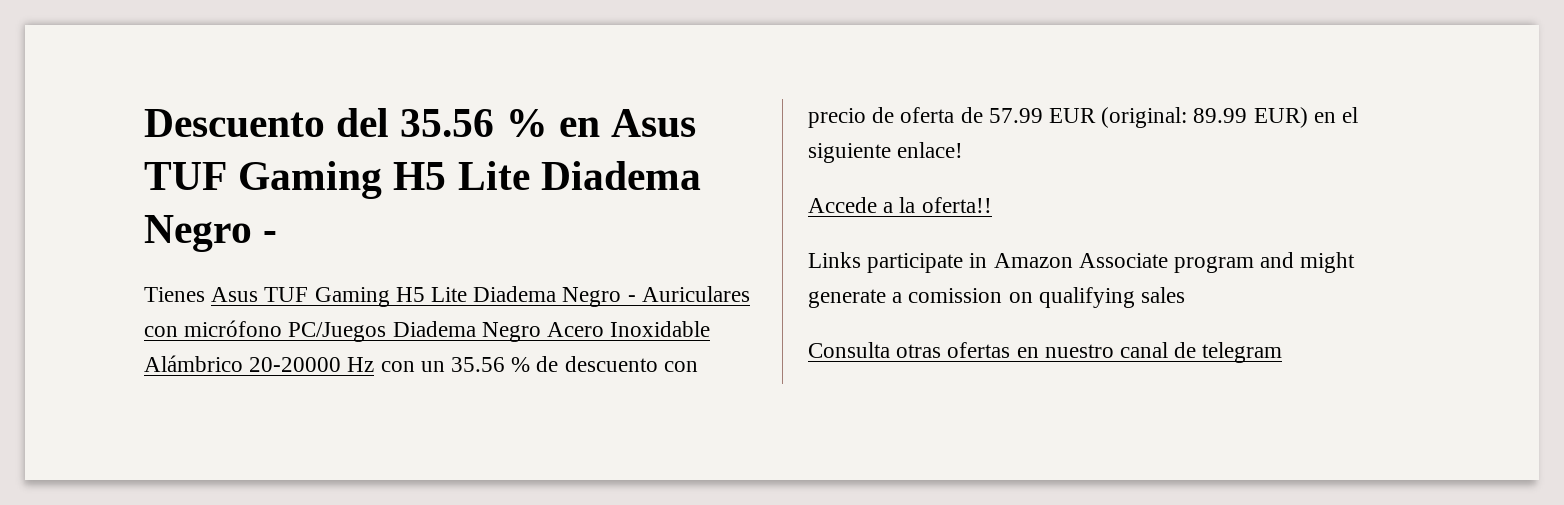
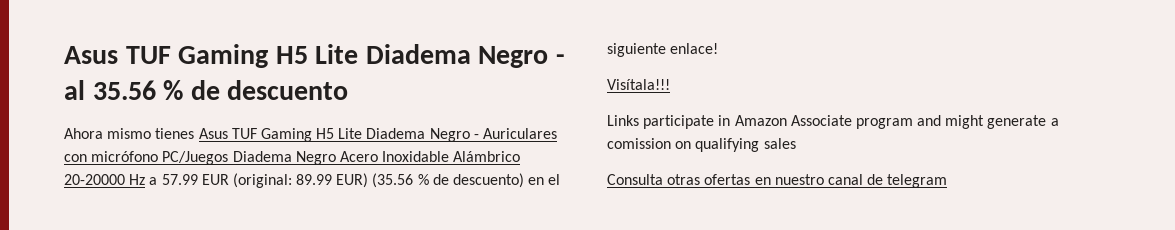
- Descuento del 35.56 % en Asus TUF Gaming H5 Lite Diadema Negro -
- Tienes Asus TUF Gaming H5 Lite Diadema Negro - Auriculares con micrófono PC/Juegos Diadema Negro Acero Inoxidable Alámbrico 20-20000 Hz con un 35.56 % de descuento con precio de oferta de 57.99 EUR (original: 89.99 EUR) en el siguiente enlace!
+ Asus TUF Gaming H5 Lite Diadema Negro - al 35.56 % de descuento
+ Ahora mismo tienes Asus TUF Gaming H5 Lite Diadema Negro - Auriculares con micrófono PC/Juegos Diadema Negro Acero Inoxidable Alámbrico 20-20000 Hz a 57.99 EUR (original: 89.99 EUR) (35.56 % de descuento) en el siguiente enlace!
- Accede a la oferta!!
+ Visítala!!!

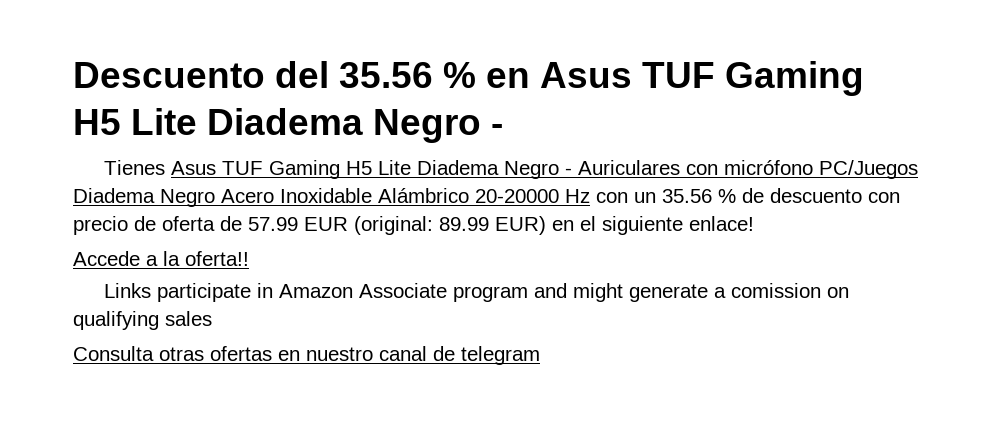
- Asus TUF Gaming H5 Lite Diadema Negro - al 35.56 % de descuento
- Ahora mismo tienes Asus TUF Gaming H5 Lite Diadema Negro - Auriculares con micrófono PC/Juegos Diadema Negro Acero Inoxidable Alámbrico 20-20000 Hz a 57.99 EUR (original: 89.99 EUR) (35.56 % de descuento) en el siguiente enlace!
+ Descuento del 35.56 % en Asus TUF Gaming H5 Lite Diadema Negro -
+ Tienes Asus TUF Gaming H5 Lite Diadema Negro - Auriculares con micrófono PC/Juegos Diadema Negro Acero Inoxidable Alámbrico 20-20000 Hz con un 35.56 % de descuento con precio de oferta de 57.99 EUR (original: 89.99 EUR) en el siguiente enlace!
- Visítala!!!
+ Accede a la oferta!!

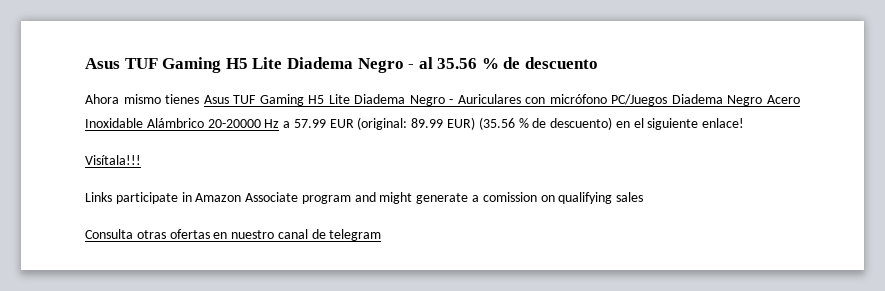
- Descuento del 35.56 % en Asus TUF Gaming H5 Lite Diadema Negro -
- Tienes Asus TUF Gaming H5 Lite Diadema Negro - Auriculares con micrófono PC/Juegos Diadema Negro Acero Inoxidable Alámbrico 20-20000 Hz con un 35.56 % de descuento con precio de oferta de 57.99 EUR (original: 89.99 EUR) en el siguiente enlace!
+ Asus TUF Gaming H5 Lite Diadema Negro - al 35.56 % de descuento
+ Ahora mismo tienes Asus TUF Gaming H5 Lite Diadema Negro - Auriculares con micrófono PC/Juegos Diadema Negro Acero Inoxidable Alámbrico 20-20000 Hz a 57.99 EUR (original: 89.99 EUR) (35.56 % de descuento) en el siguiente enlace!
- Accede a la oferta!!
+ Visítala!!!

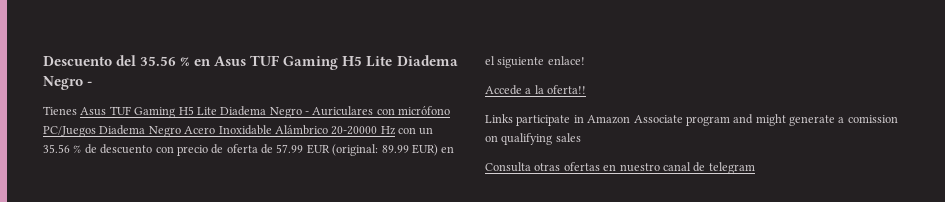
- Asus TUF Gaming H5 Lite Diadema Negro - al 35.56 % de descuento
- Ahora mismo tienes Asus TUF Gaming H5 Lite Diadema Negro - Auriculares con micrófono PC/Juegos Diadema Negro Acero Inoxidable Alámbrico 20-20000 Hz a 57.99 EUR (original: 89.99 EUR) (35.56 % de descuento) en el siguiente enlace!
+ Descuento del 35.56 % en Asus TUF Gaming H5 Lite Diadema Negro -
+ Tienes Asus TUF Gaming H5 Lite Diadema Negro - Auriculares con micrófono PC/Juegos Diadema Negro Acero Inoxidable Alámbrico 20-20000 Hz con un 35.56 % de descuento con precio de oferta de 57.99 EUR (original: 89.99 EUR) en el siguiente enlace!
- Visítala!!!
+ Accede a la oferta!!

